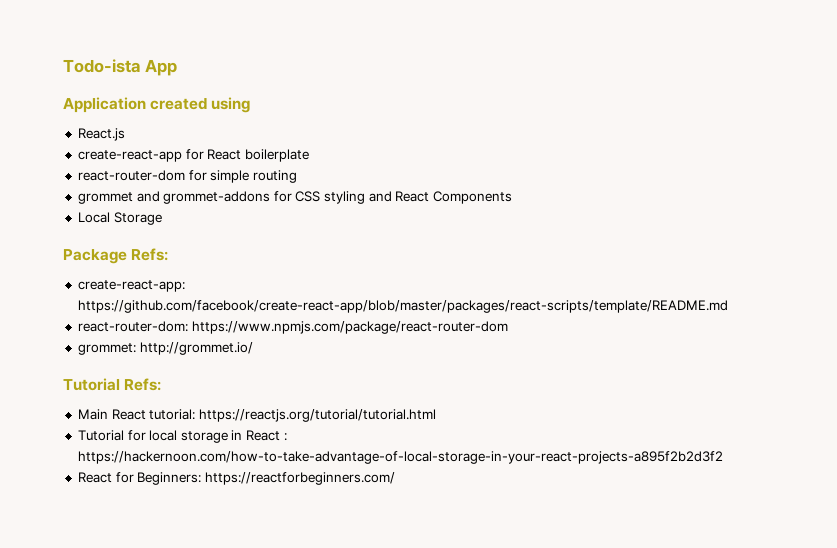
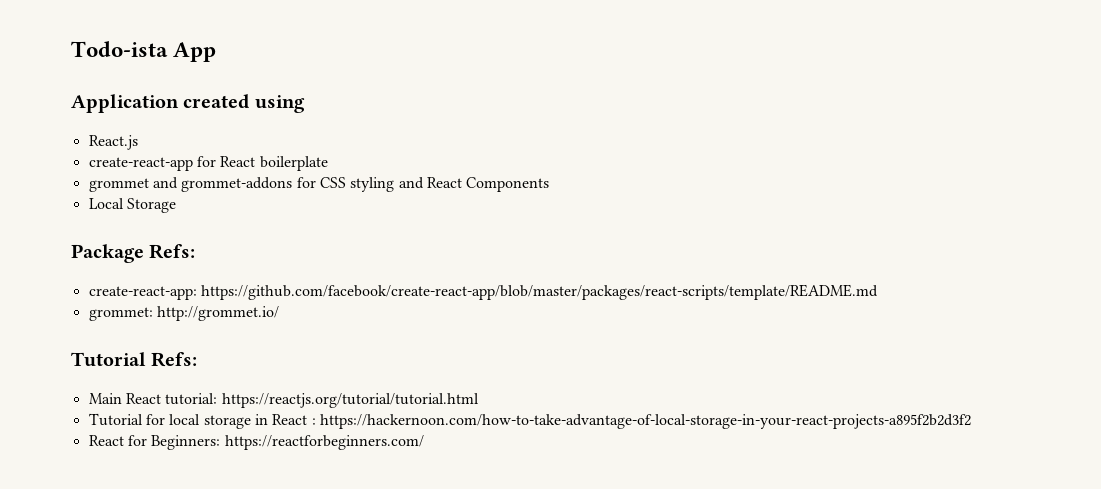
- react-router-dom for simple routing
- react-router-dom: https://www.npmjs.com/package/react-router-dom

